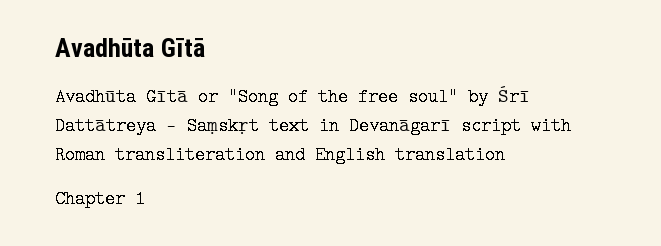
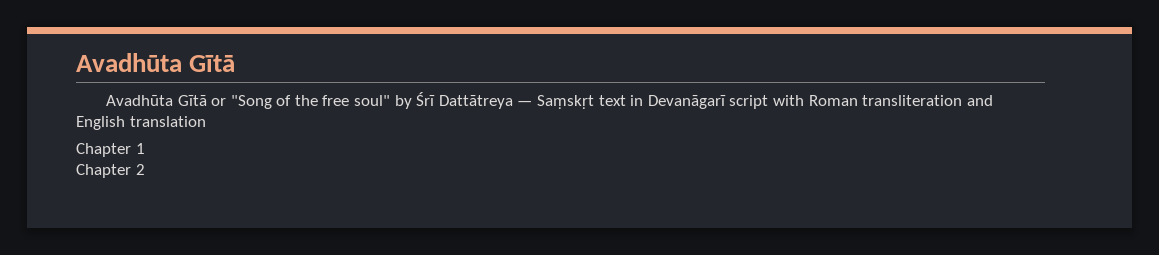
+ Chapter 2

